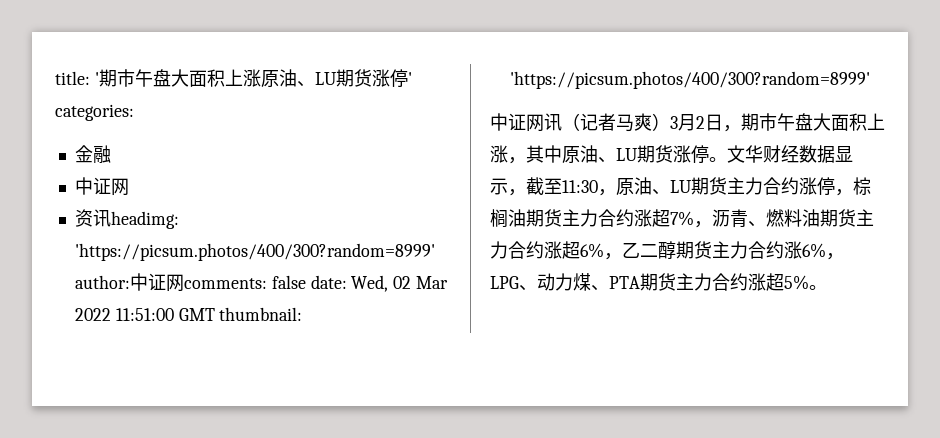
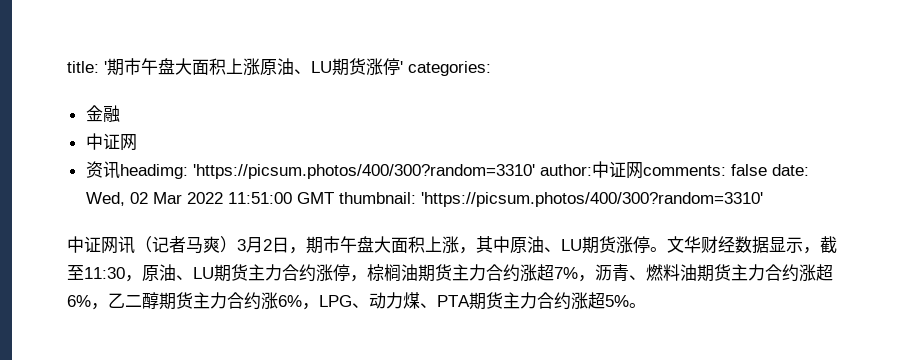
- 资讯headimg: 'https://picsum.photos/400/300?random=8999' author:中证网comments: false date: Wed, 02 Mar 2022 11:51:00 GMT thumbnail: 'https://picsum.photos/400/300?random=8999'
+ 资讯headimg: 'https://picsum.photos/400/300?random=3310' author:中证网comments: false date: Wed, 02 Mar 2022 11:51:00 GMT thumbnail: 'https://picsum.photos/400/300?random=3310'

